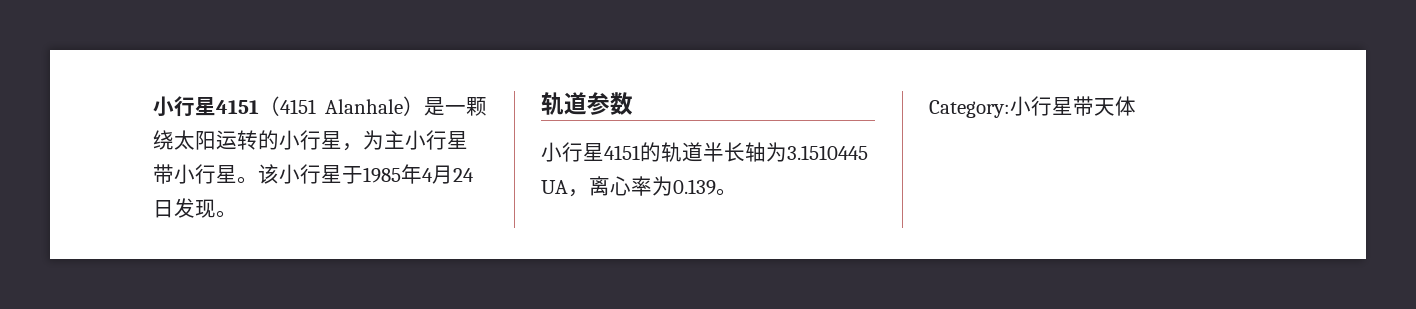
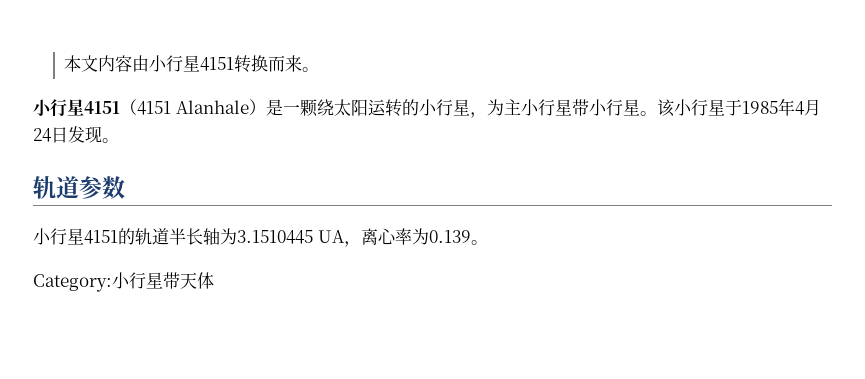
+ 本文内容由小行星4151转换而来。

